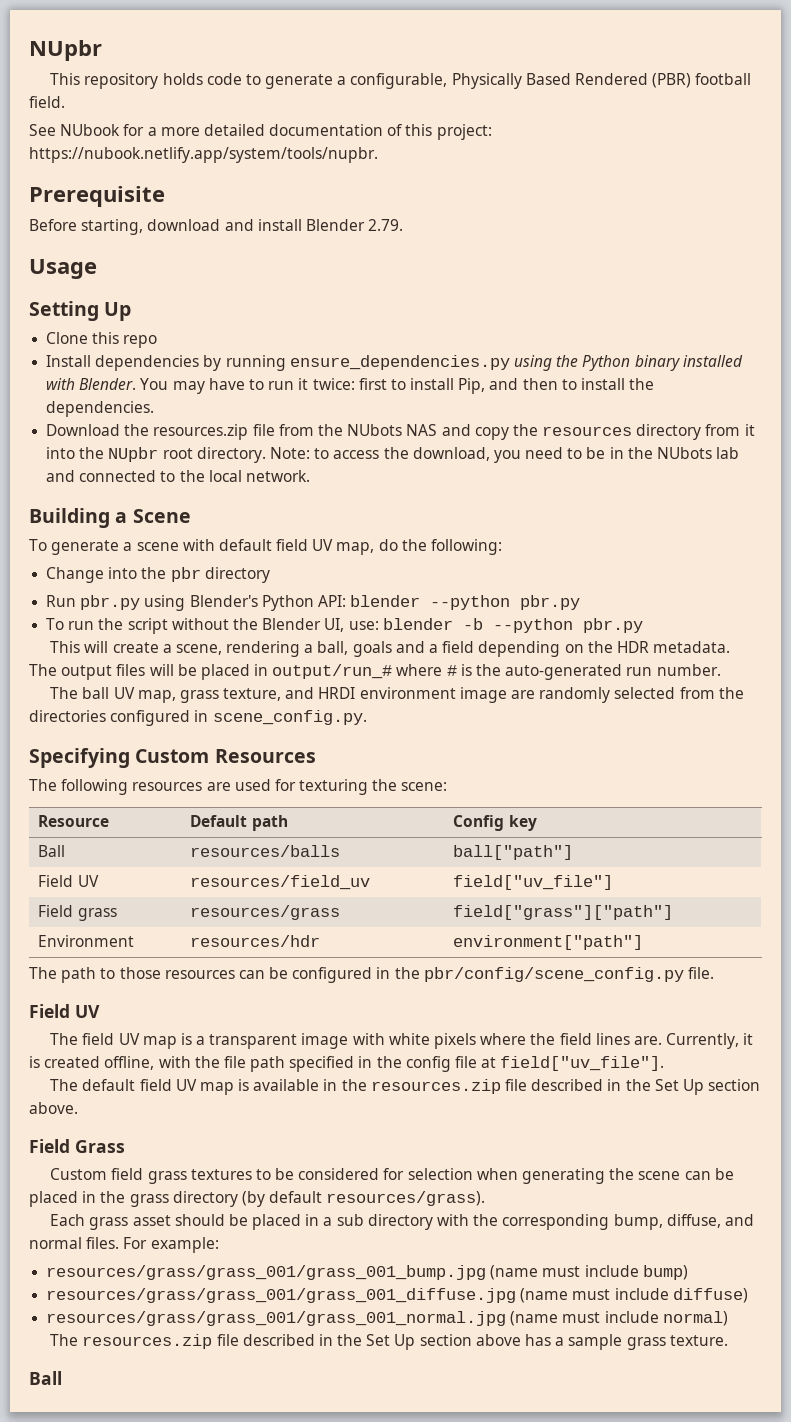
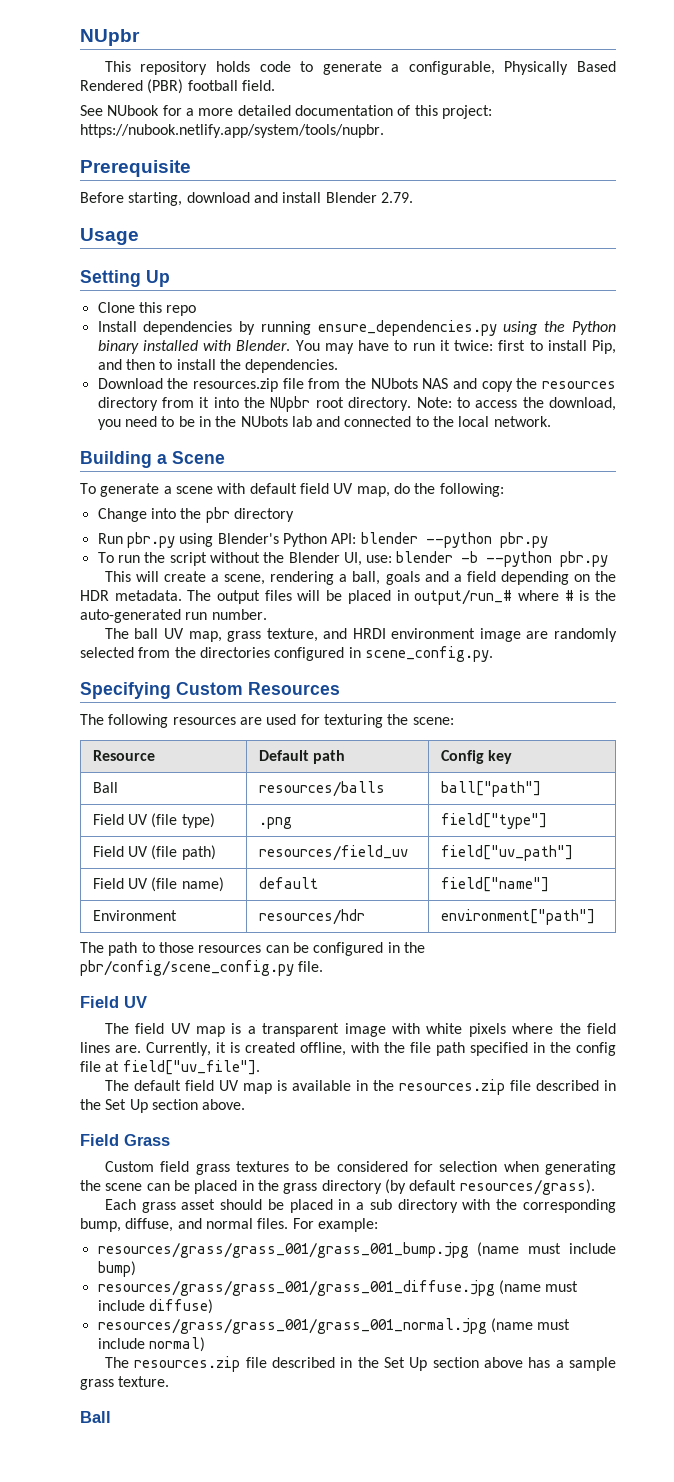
- Field UV | resources/field_uv | field["uv_file"]
- Field grass | resources/grass | field["grass"]["path"]
+ Field UV (file type) | .png | field["type"]
+ Field UV (file path) | resources/field_uv | field["uv_path"]
+ Field UV (file name) | default | field["name"]

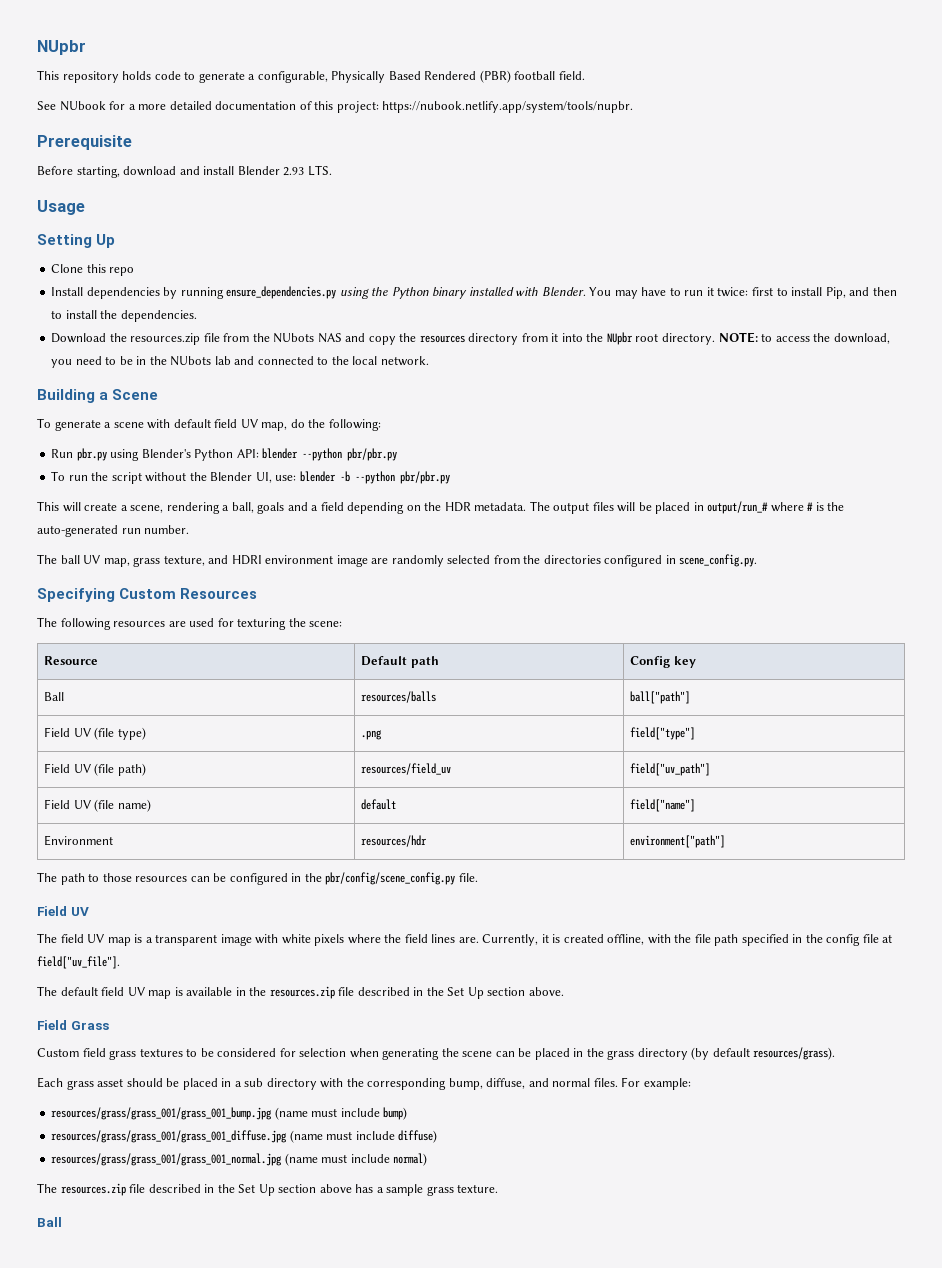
- Before starting, download and install Blender 2.79.
+ Before starting, download and install Blender 2.93 LTS.
- Note: to access the download, you need to be in the NUbots lab and connected to the local network.
+ NOTE: to access the download, you need to be in the NUbots lab and connected to the local network.
- Change into the pbr directory
- Run pbr.py using Blender's Python API: blender --python pbr.py
+ Run pbr.py using Blender's Python API: blender --python pbr/pbr.py
- To run the script without the Blender UI, use: blender -b --python pbr.py
+ To run the script without the Blender UI, use: blender -b --python pbr/pbr.py
- The ball UV map, grass texture, and HRDI environment image are randomly selected from the directories configured in scene_config.py.
+ The ball UV map, grass texture, and HDRI environment image are randomly selected from the directories configured in scene_config.py.

